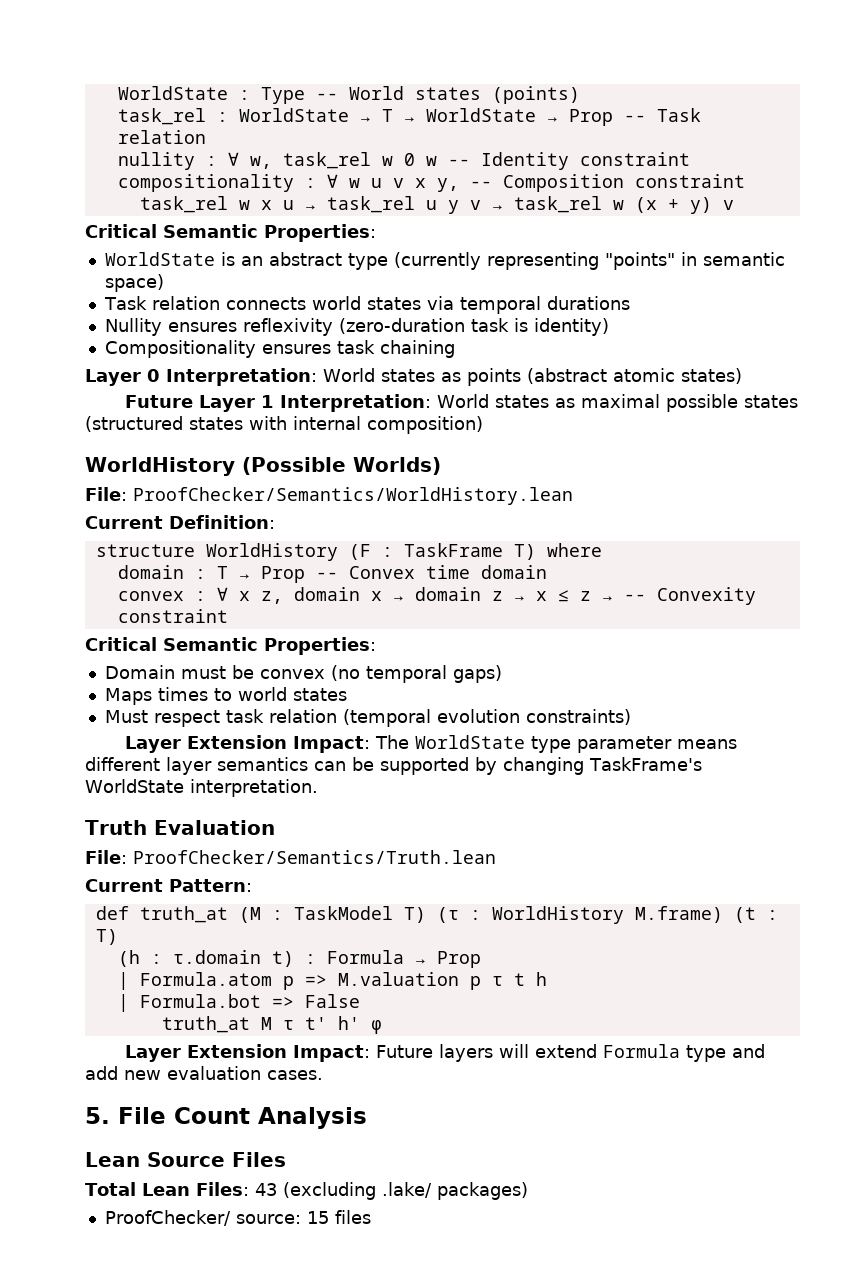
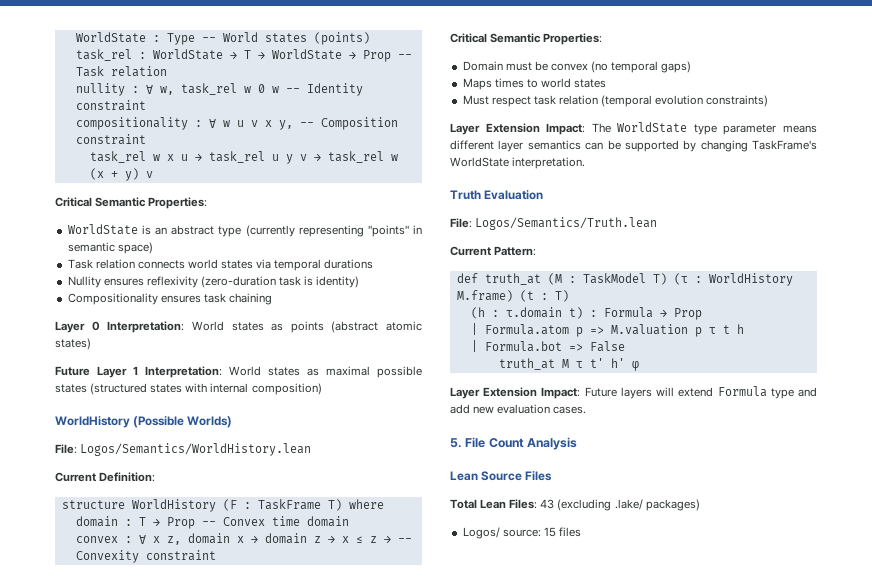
- File: ProofChecker/Semantics/WorldHistory.lean
+ File: Logos/Semantics/WorldHistory.lean
- File: ProofChecker/Semantics/Truth.lean
+ File: Logos/Semantics/Truth.lean
- ProofChecker/ source: 15 files
+ Logos/ source: 15 files

